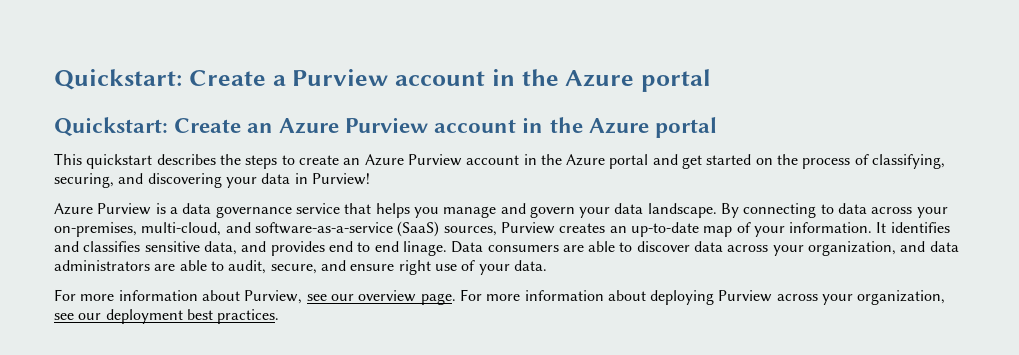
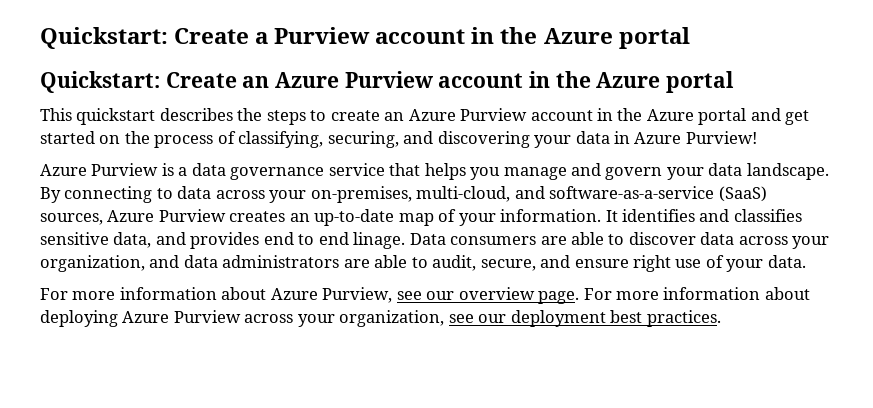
- This quickstart describes the steps to create an Azure Purview account in the Azure portal and get started on the process of classifying, securing, and discovering your data in Purview!
+ This quickstart describes the steps to create an Azure Purview account in the Azure portal and get started on the process of classifying, securing, and discovering your data in Azure Purview!
- By connecting to data across your on-premises, multi-cloud, and software-as-a-service (SaaS) sources, Purview creates an up-to-date map of your information.
+ By connecting to data across your on-premises, multi-cloud, and software-as-a-service (SaaS) sources, Azure Purview creates an up-to-date map of your information.
- For more information about Purview, see our overview page.
+ For more information about Azure Purview, see our overview page.
- For more information about deploying Purview across your organization, see our deployment best practices.
+ For more information about deploying Azure Purview across your organization, see our deployment best practices.

